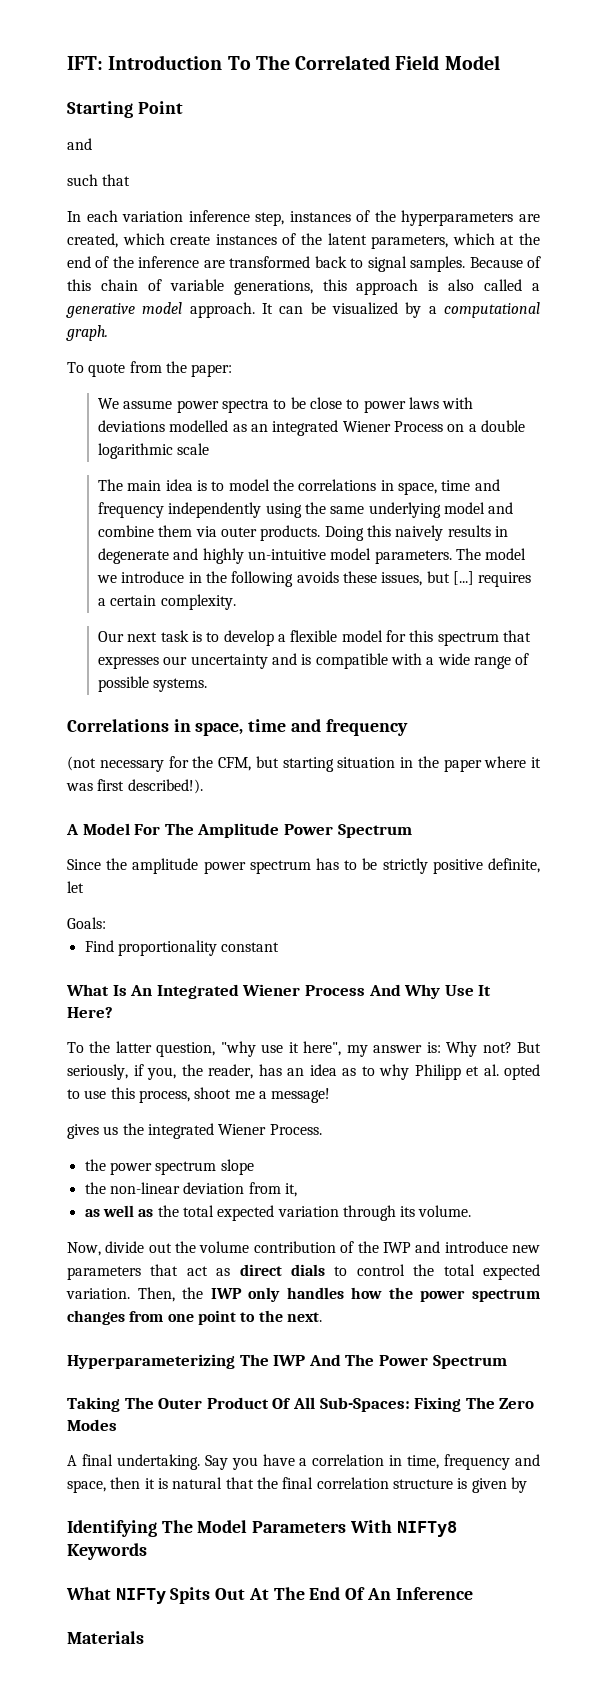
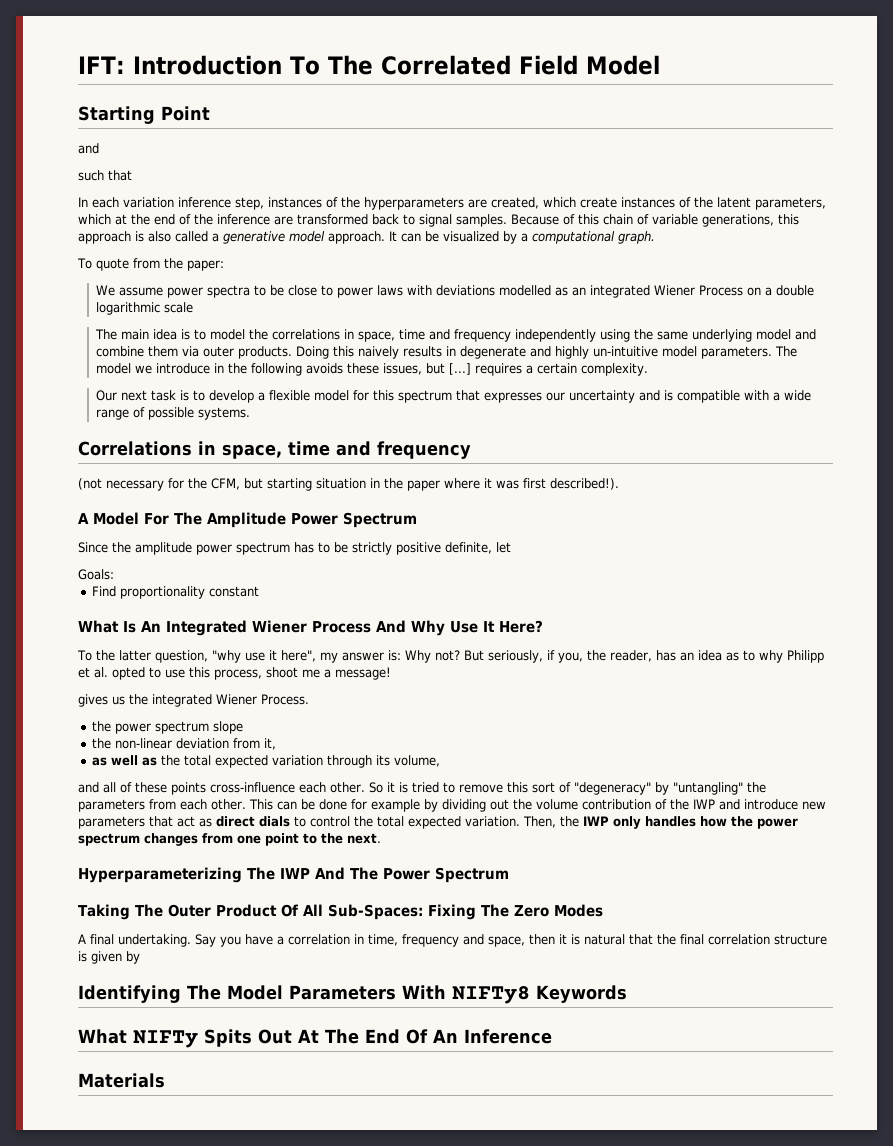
- as well as the total expected variation through its volume.
- Now, divide out the volume contribution of the IWP and introduce new parameters that act as direct dials to control the total expected variation.
+ as well as the total expected variation through its volume,
+ and all of these points cross-influence each other. So it is tried to remove this sort of "degeneracy" by "untangling" the parameters from each other. This can be done for example by dividing out the volume contribution of the IWP and introduce new parameters that act as direct dials to control the total expected variation.

